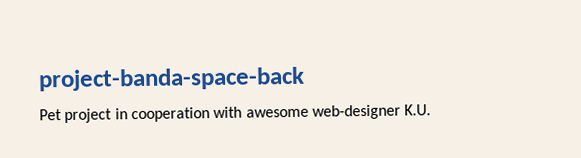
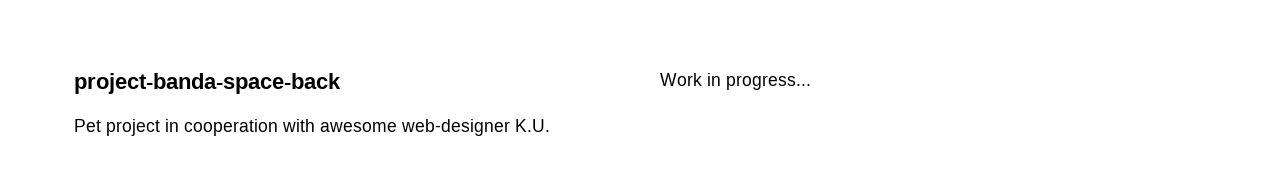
+ Work in progress...

